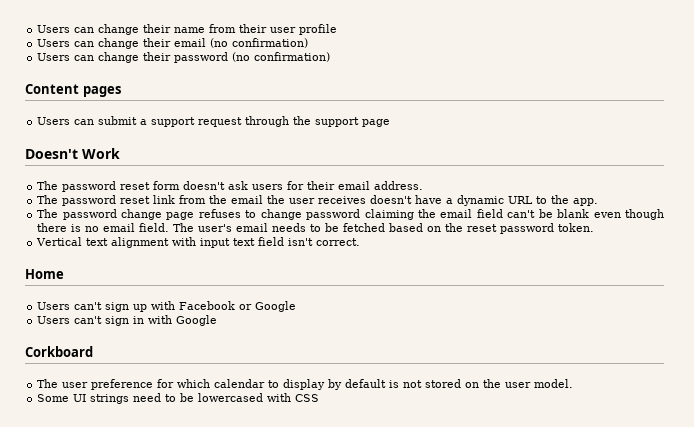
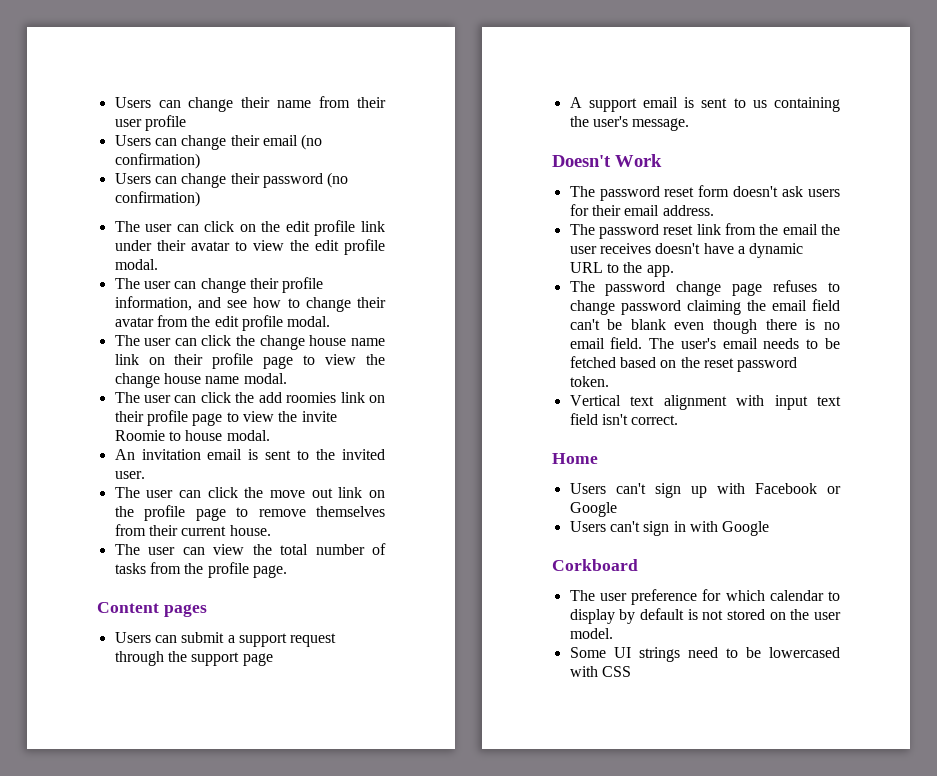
+ The user can click on the edit profile link under their avatar to view the edit profile modal.
+ The user can change their profile information, and see how to change their avatar from the edit profile modal.
+ The user can click the change house name link on their profile page to view the change house name modal.
+ The user can click the add roomies link on their profile page to view the invite Roomie to house modal.
+ An invitation email is sent to the invited user.
+ The user can click the move out link on the profile page to remove themselves from their current house.
+ The user can view the total number of tasks from the profile page.
+ A support email is sent to us containing the user's message.

